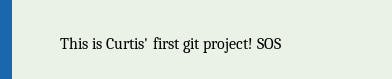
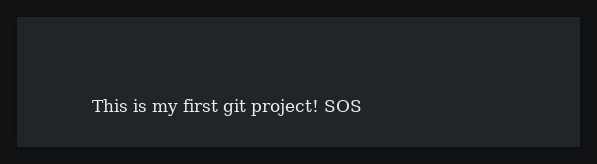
- This is Curtis' first git project!
+ This is my first git project!

